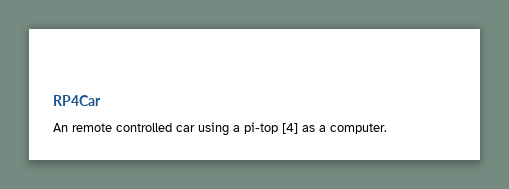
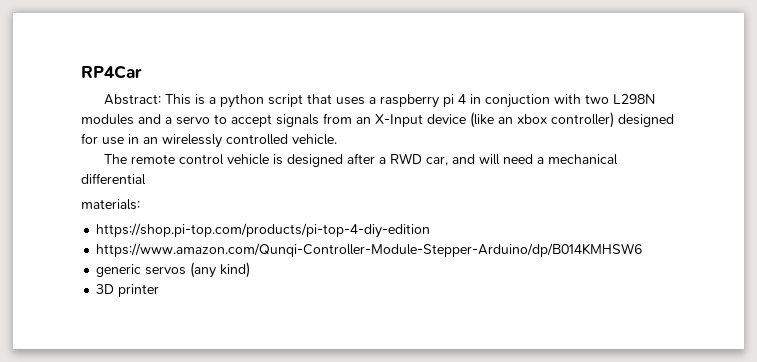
- An remote controlled car using a pi-top [4] as a computer.
+ Abstract: This is a python script that uses a raspberry pi 4 in conjuction with two L298N modules and a servo to accept signals from an X-Input device (like an xbox controller) designed for use in an wirelessly controlled vehicle.
+ The remote control vehicle is designed after a RWD car, and will need a mechanical differential
+ materials:
+ https://shop.pi-top.com/products/pi-top-4-diy-edition
+ https://www.amazon.com/Qunqi-Controller-Module-Stepper-Arduino/dp/B014KMHSW6
+ generic servos (any kind)
+ 3D printer

